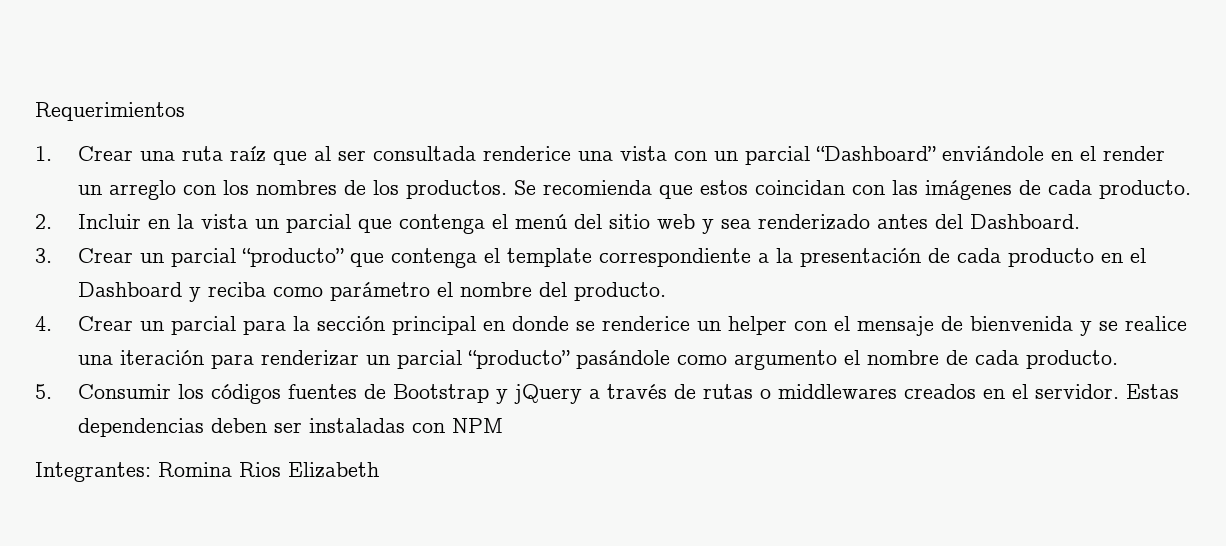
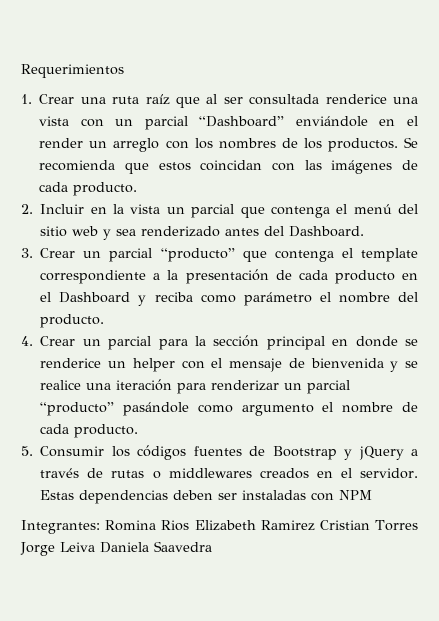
- Integrantes: Romina Rios Elizabeth
+ Integrantes: Romina Rios Elizabeth Ramirez Cristian Torres Jorge Leiva Daniela Saavedra

